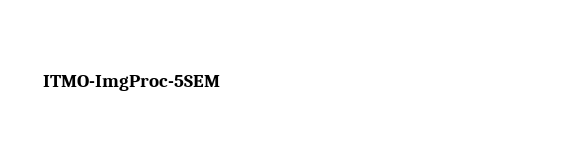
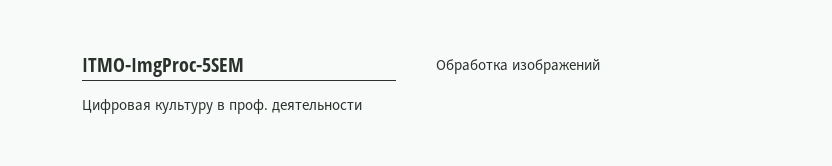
+ Цифровая культуру в проф. деятельности Обработка изображений

